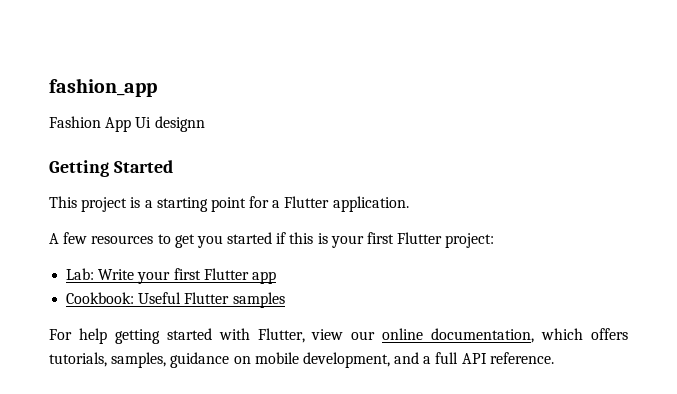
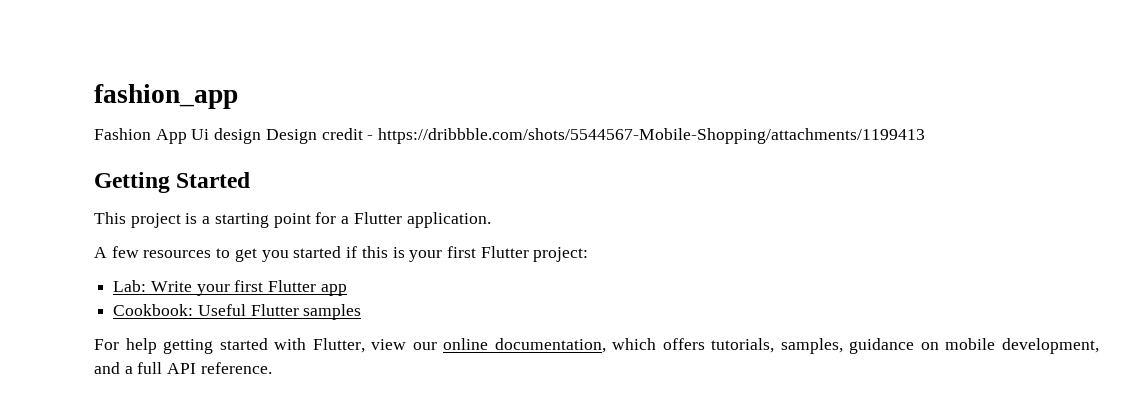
- Fashion App Ui designn
+ Fashion App Ui design Design credit - https://dribbble.com/shots/5544567-Mobile-Shopping/attachments/1199413

